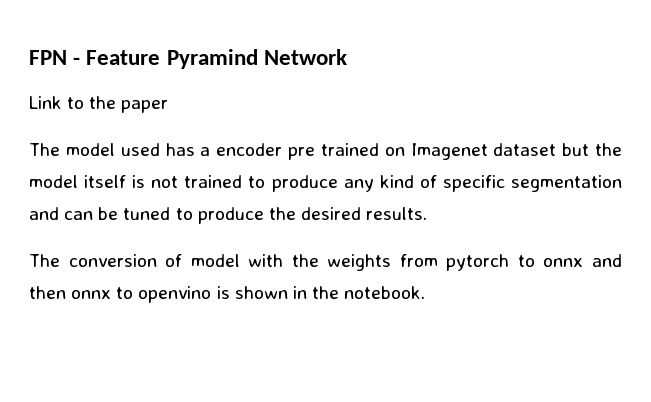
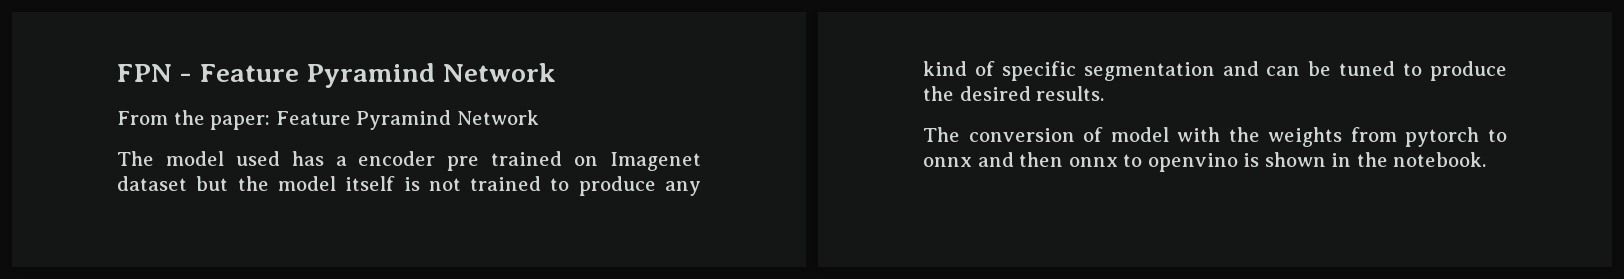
- Link to the paper
+ From the paper: Feature Pyramind Network

